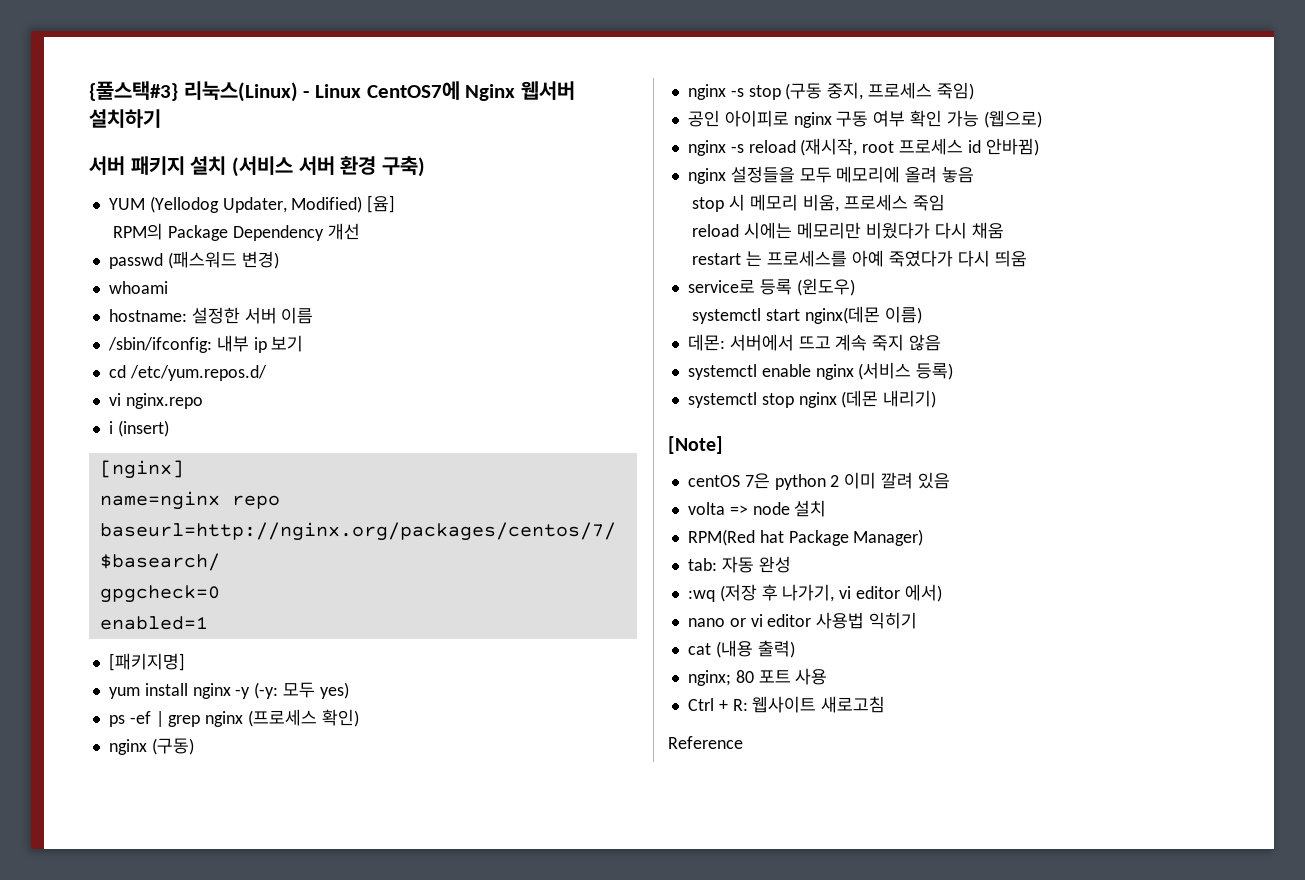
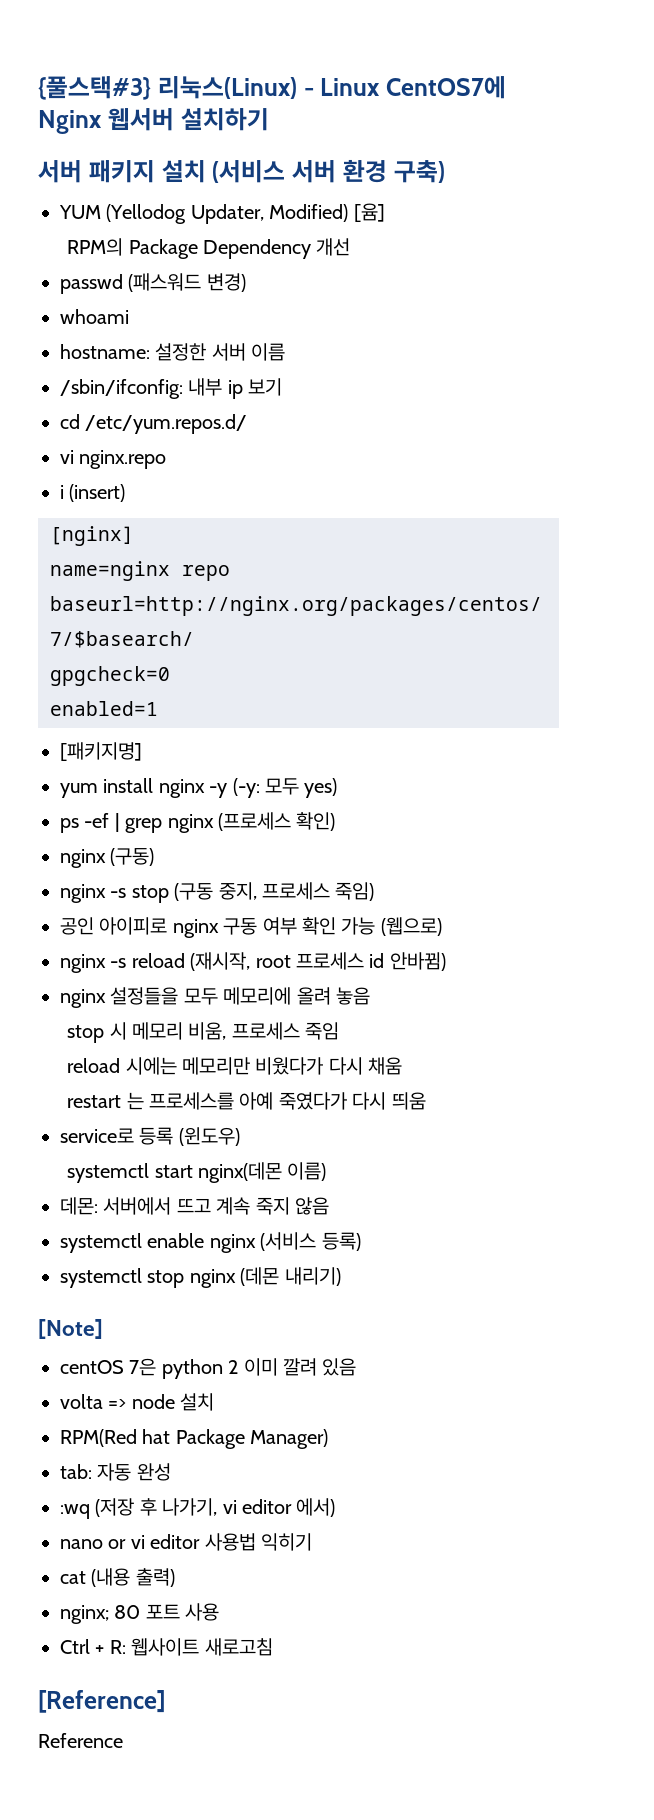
+ [Reference]

